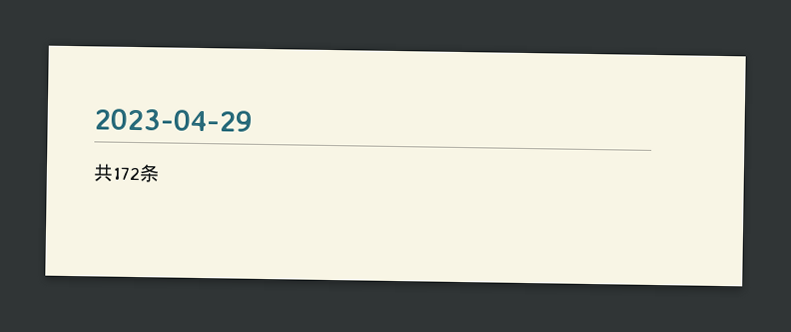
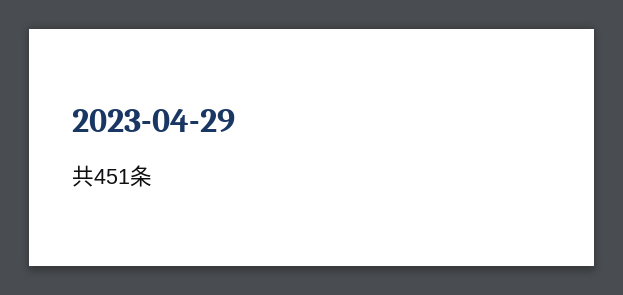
- 共172条
+ 共451条

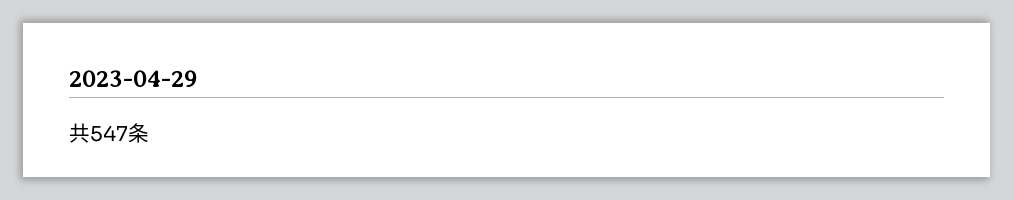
- 共451条
+ 共547条

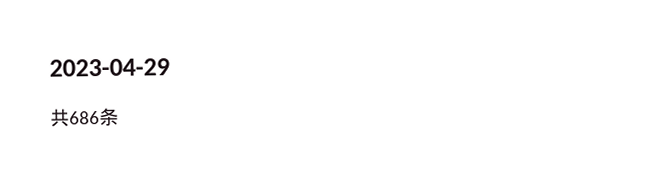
- 共547条
+ 共686条

